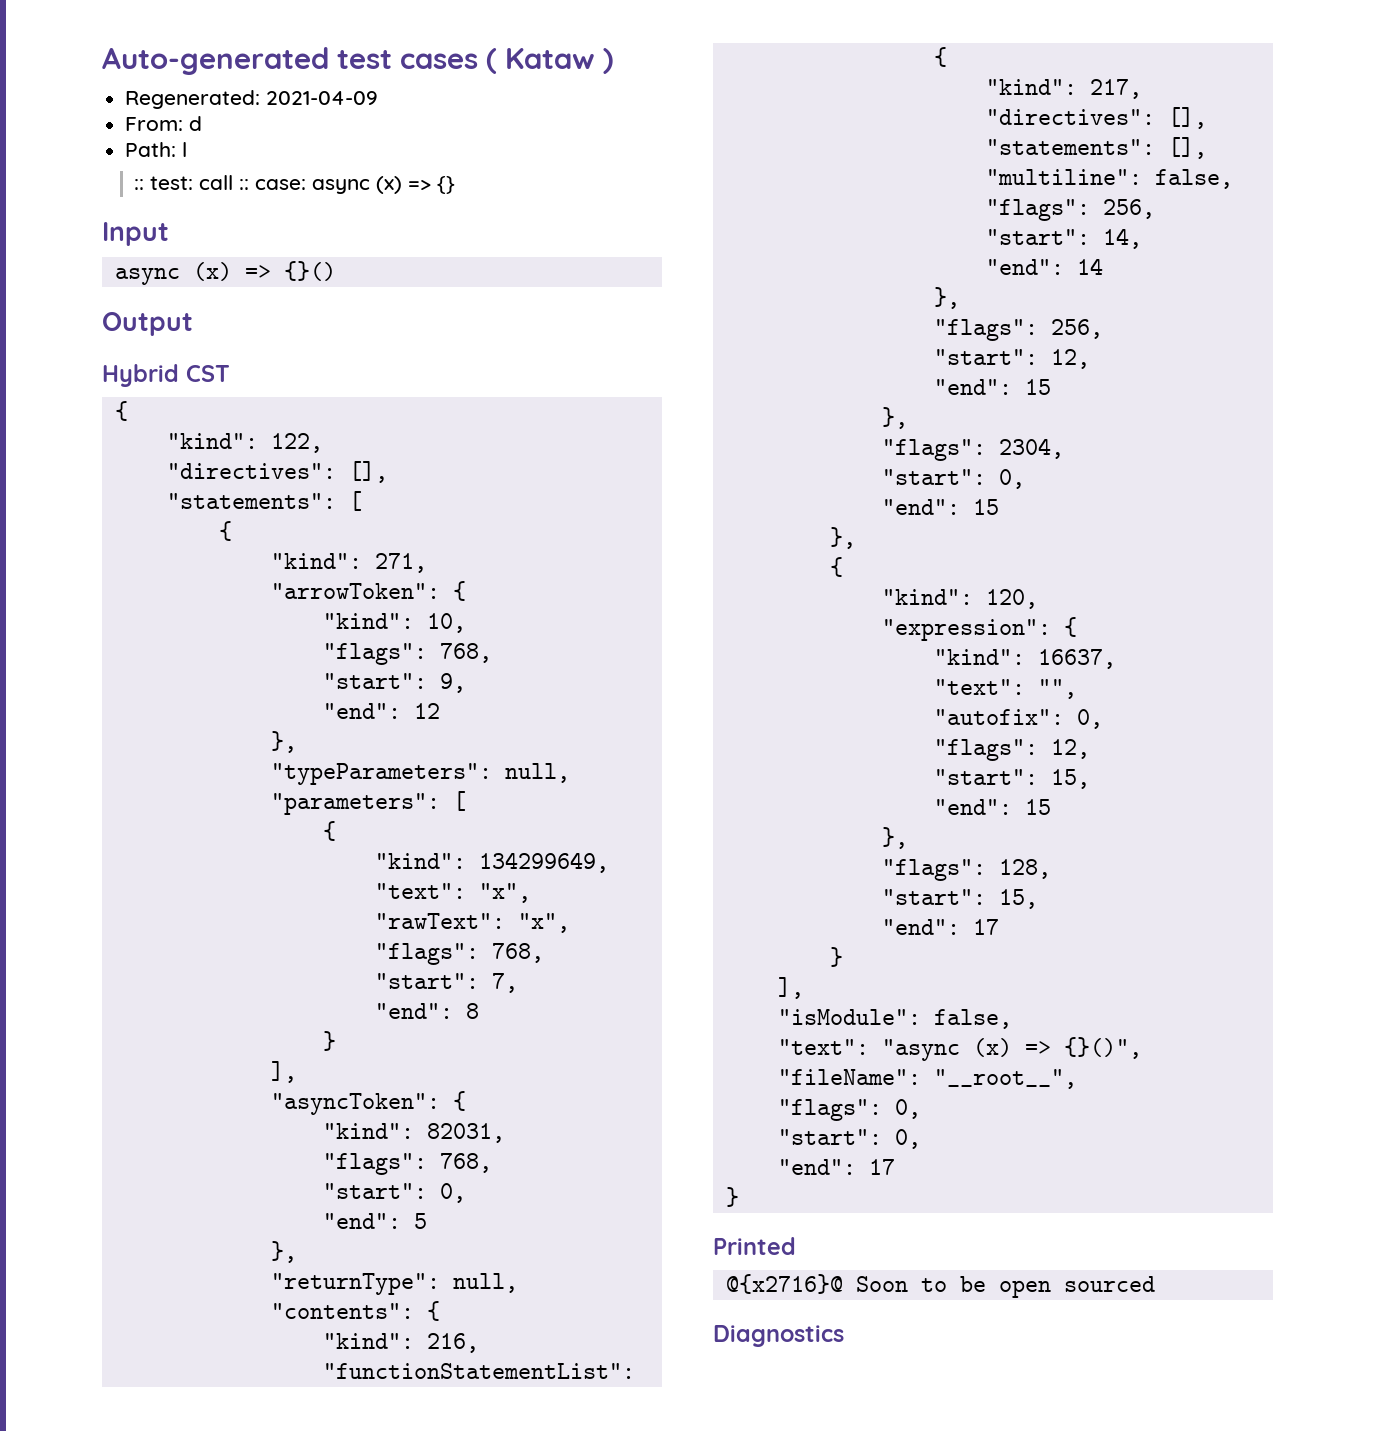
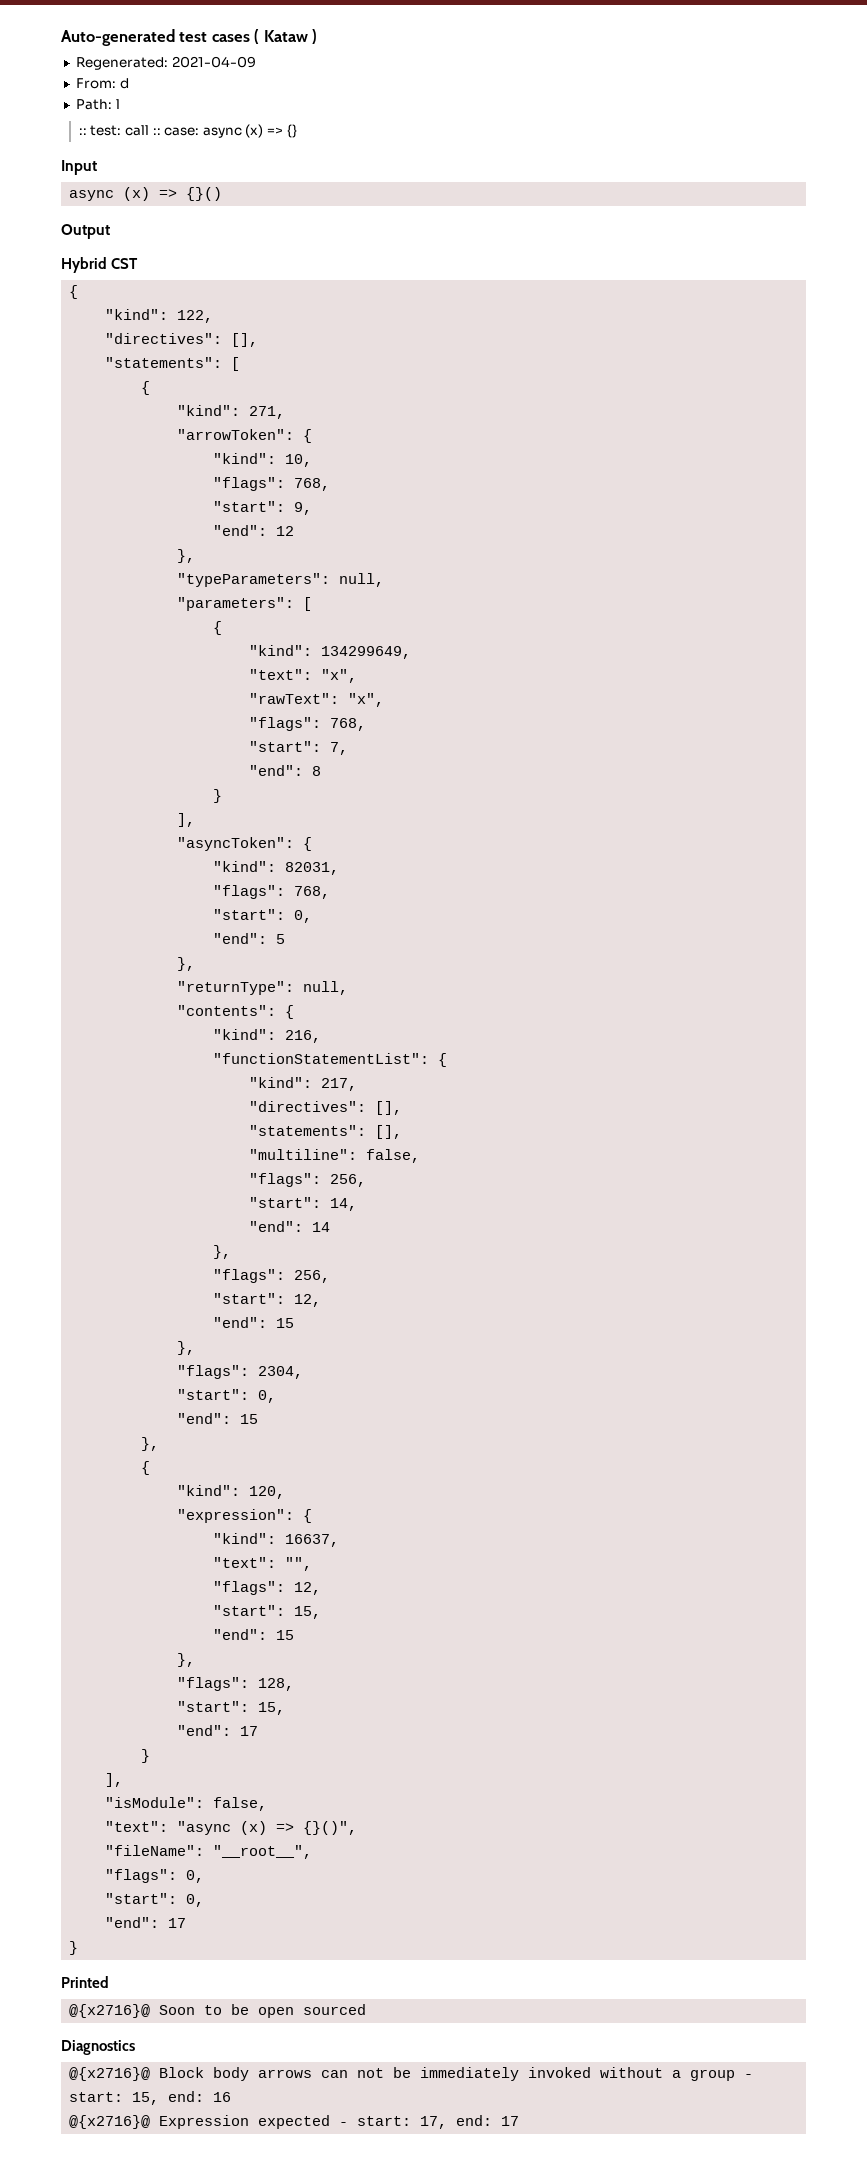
- "autofix": 0,
+ @{x2716}@ Block body arrows can not be immediately invoked without a group - start: 15, end: 16
+ @{x2716}@ Expression expected - start: 17, end: 17

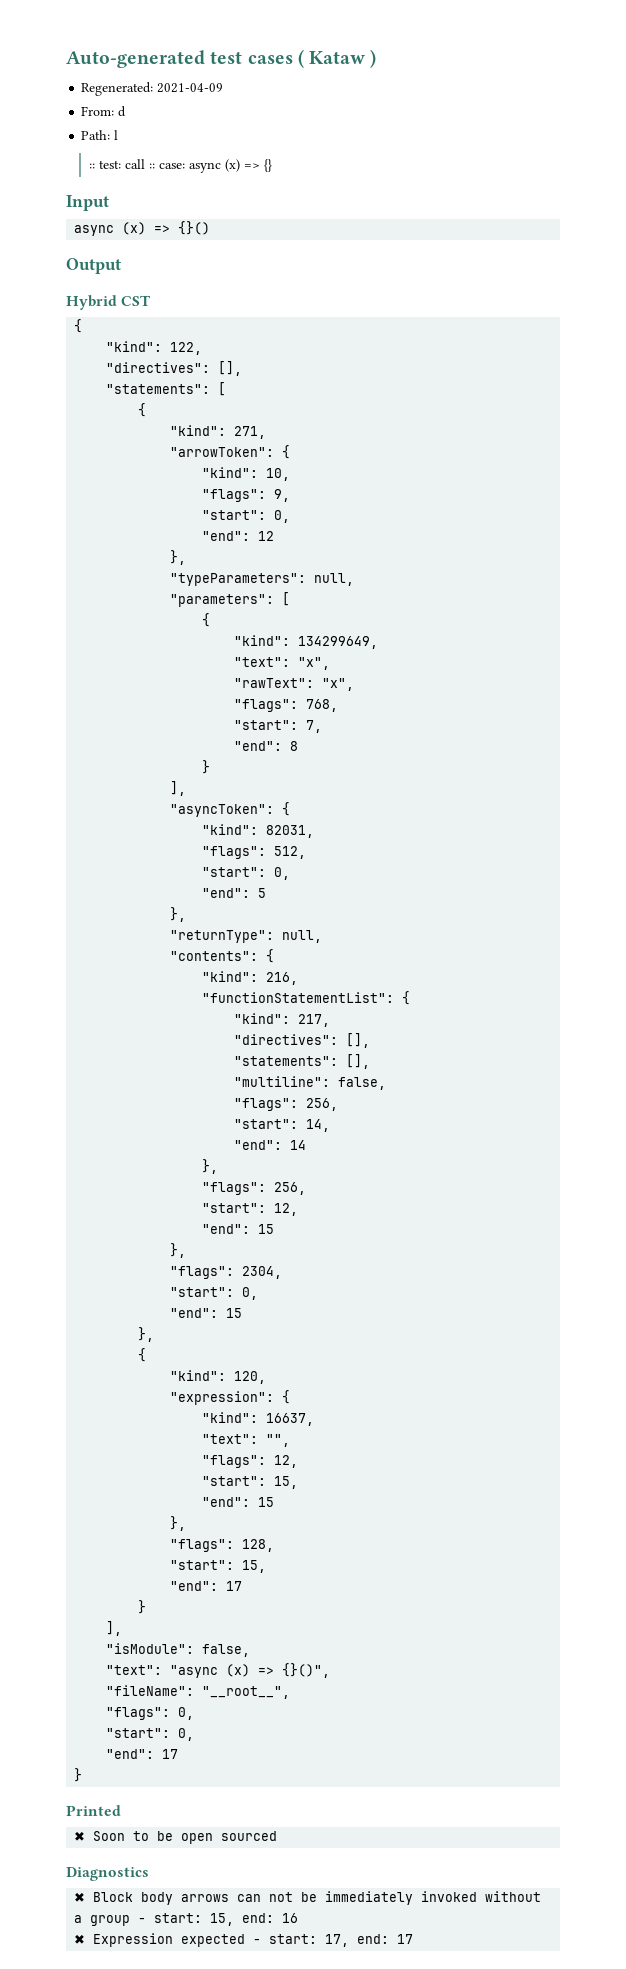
  "kind": 10,
- "flags": 768,
- "start": 9,
+ "flags": 9,
+ "start": 0,
  "kind": 82031,
- "flags": 768,
+ "flags": 512,
- @{x2716}@ Soon to be open sourced
+ ✖ Soon to be open sourced
- @{x2716}@ Block body arrows can not be immediately invoked without a group - start: 15, end: 16
+ ✖ Block body arrows can not be immediately invoked without a group - start: 15, end: 16
- @{x2716}@ Expression expected - start: 17, end: 17
+ ✖ Expression expected - start: 17, end: 17

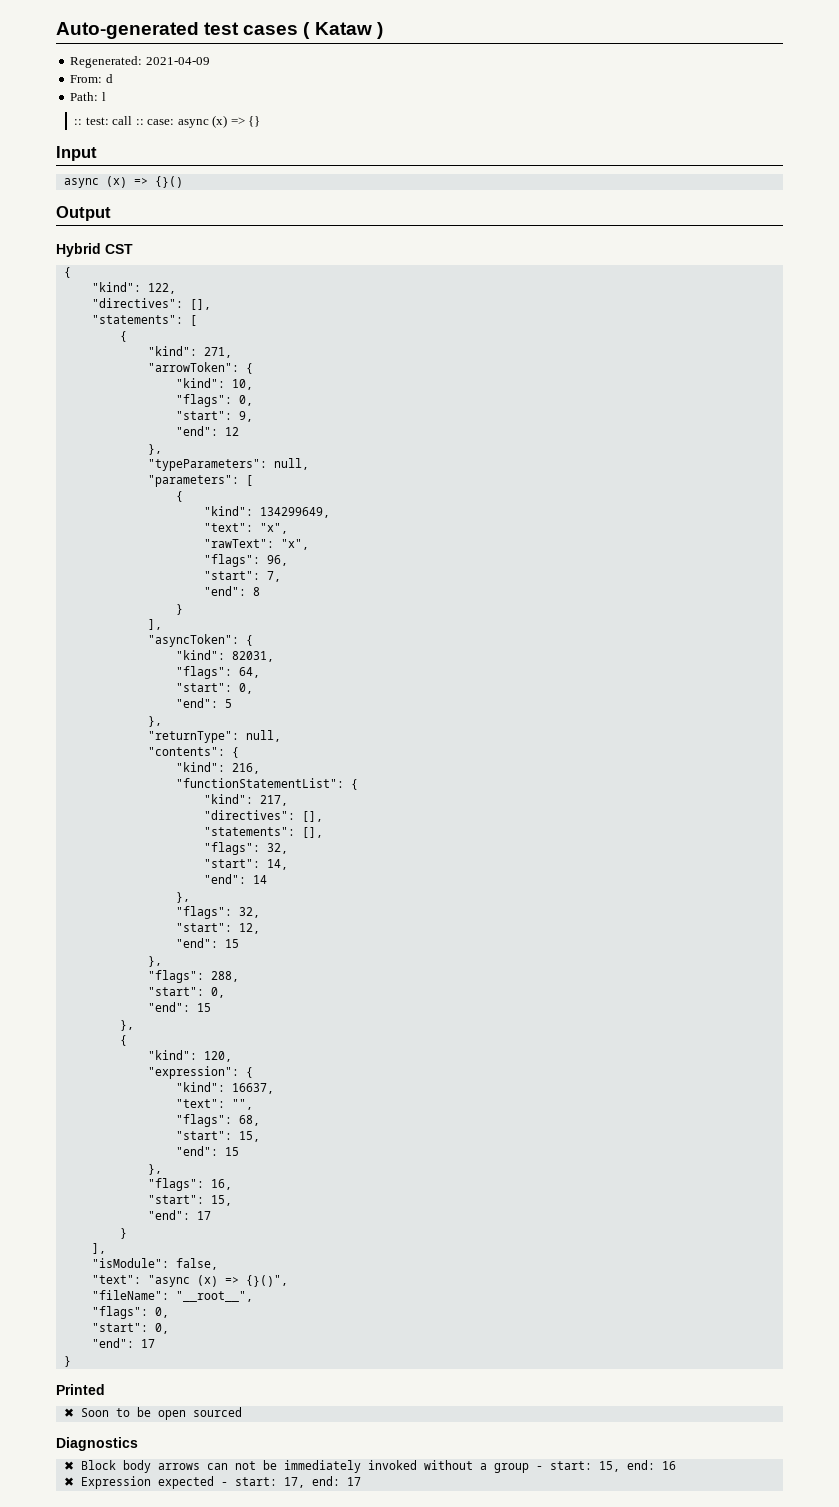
  "kind": 10,
- "flags": 9,
- "start": 0,
+ "flags": 0,
+ "start": 9,
- "flags": 768,
+ "flags": 96,
- "flags": 512,
+ "flags": 64,
  "statements": [],
- "multiline": false,
- "flags": 256,
+ "flags": 32,
  "end": 14
  },
- "flags": 256,
+ "flags": 32,
- "flags": 2304,
+ "flags": 288,
- "flags": 12,
+ "flags": 68,
- "flags": 128,
+ "flags": 16,

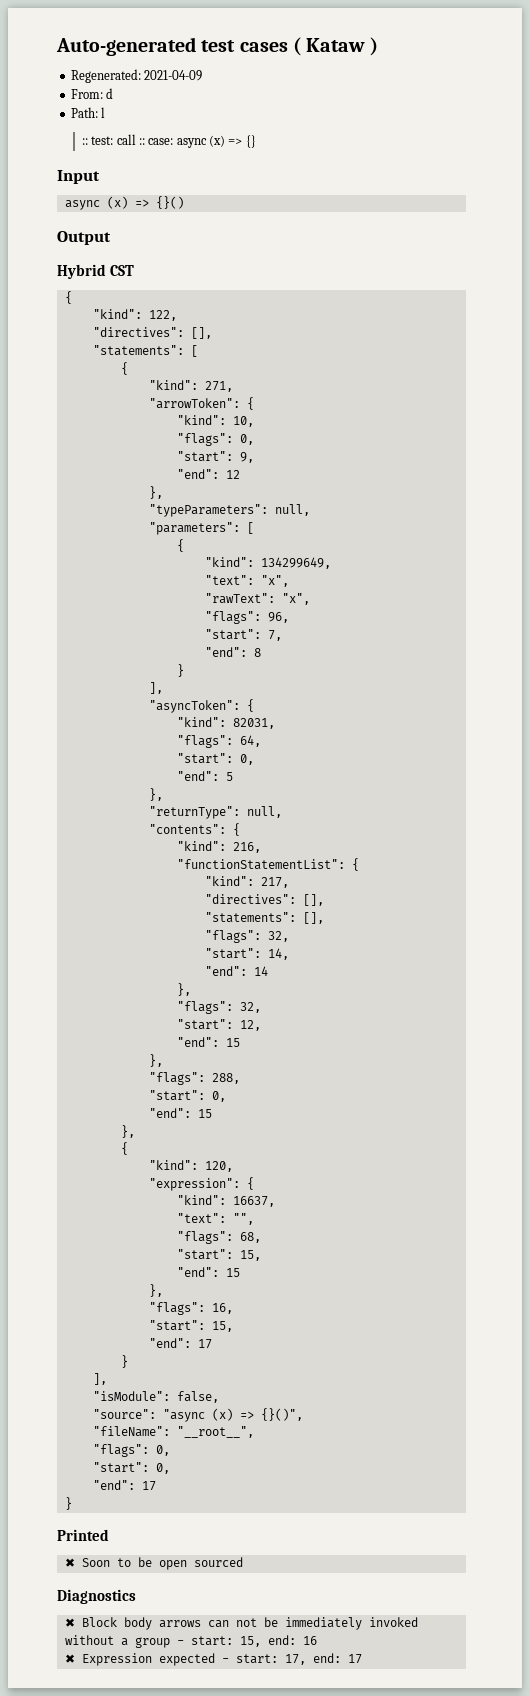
- "text": "async (x) => {}()",
+ "source": "async (x) => {}()",

